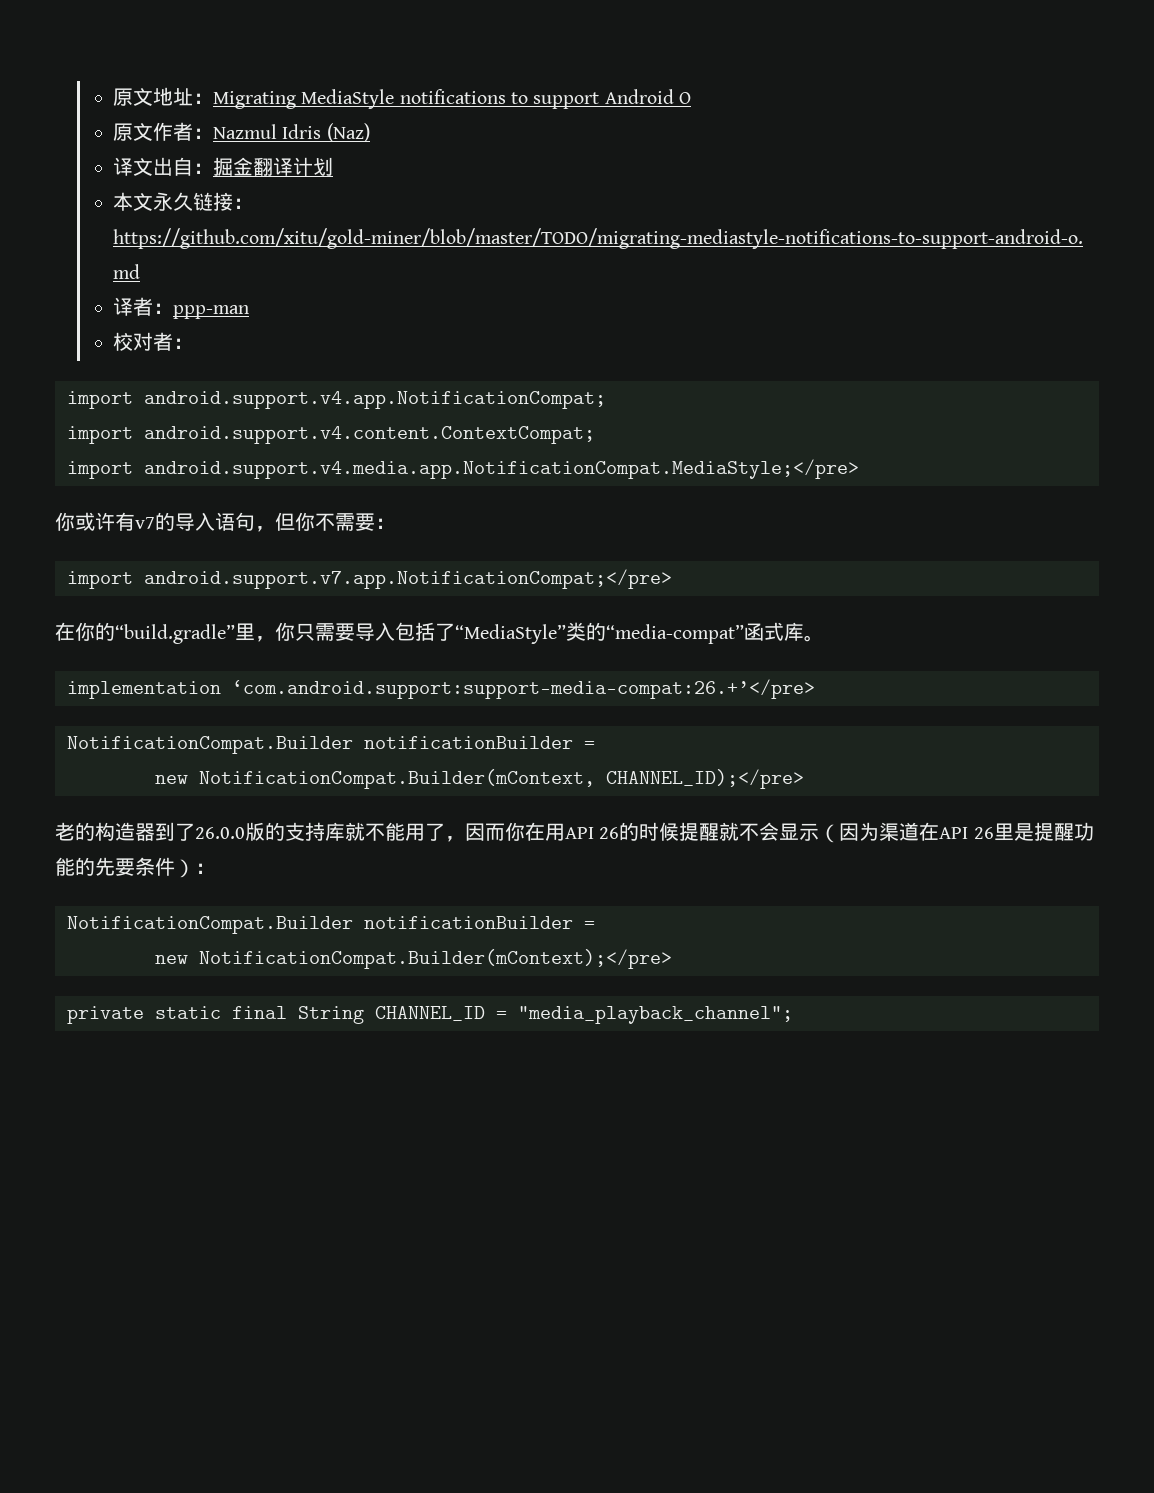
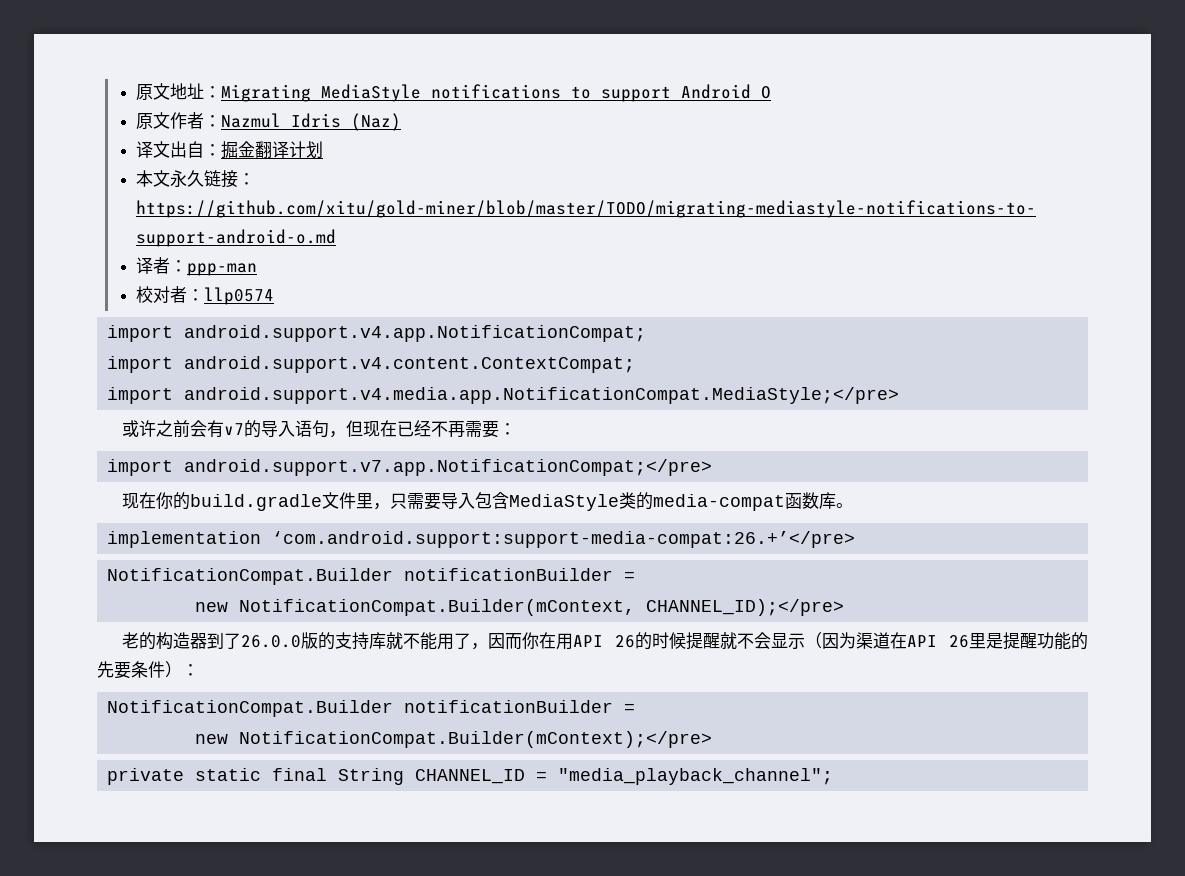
- 校对者：
+ 校对者：llp0574
- 你或许有v7的导入语句，但你不需要：
+ 或许之前会有v7的导入语句，但现在已经不再需要：
- 在你的“build.gradle”里，你只需要导入包括了“MediaStyle”类的“media-compat”函式库。
+ 现在你的build.gradle文件里，只需要导入包含MediaStyle类的media-compat函数库。

